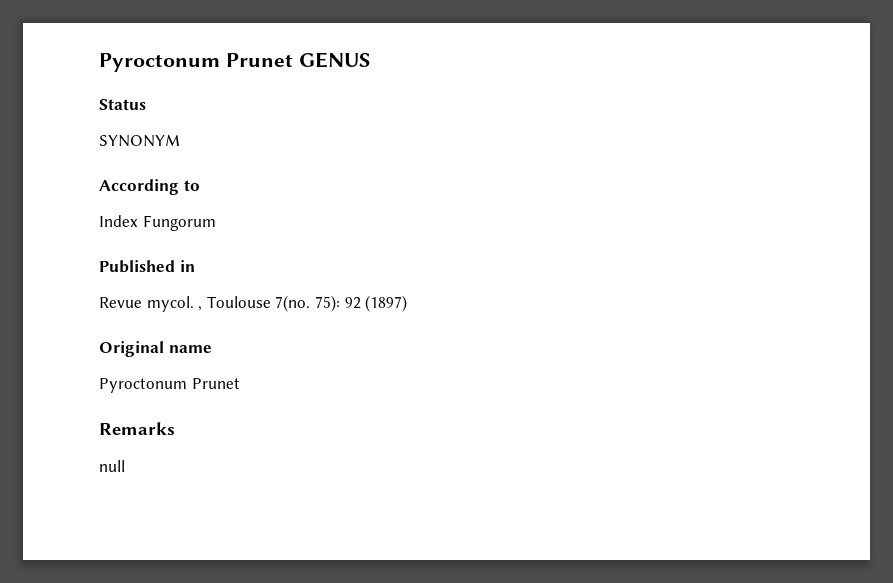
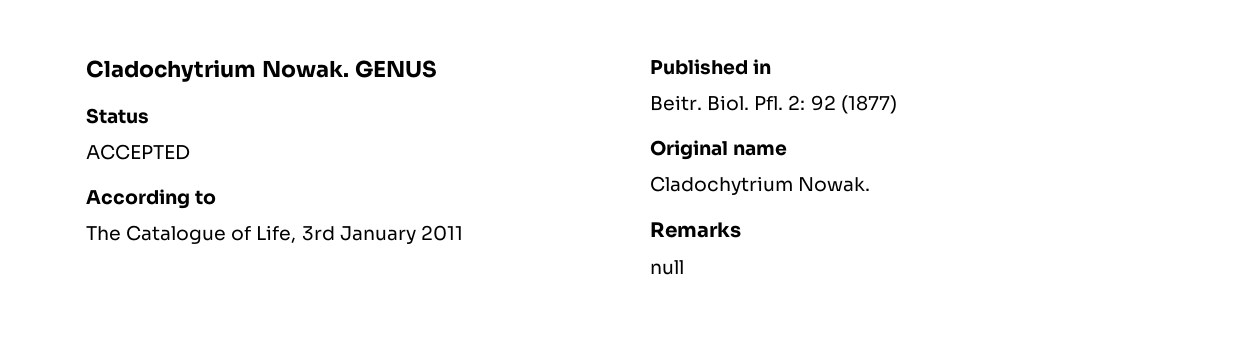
- Pyroctonum Prunet GENUS
+ Cladochytrium Nowak. GENUS
- SYNONYM
+ ACCEPTED
- Index Fungorum
+ The Catalogue of Life, 3rd January 2011
  Published in
- Revue mycol. , Toulouse 7(no. 75): 92 (1897)
+ Beitr. Biol. Pfl. 2: 92 (1877)
  Original name
- Pyroctonum Prunet
+ Cladochytrium Nowak.

